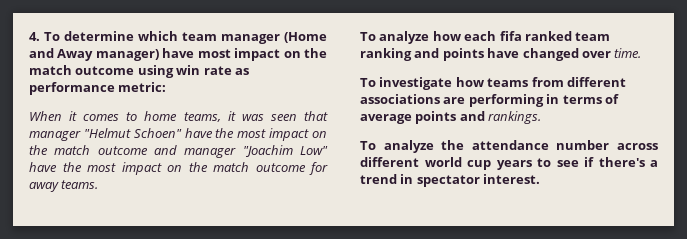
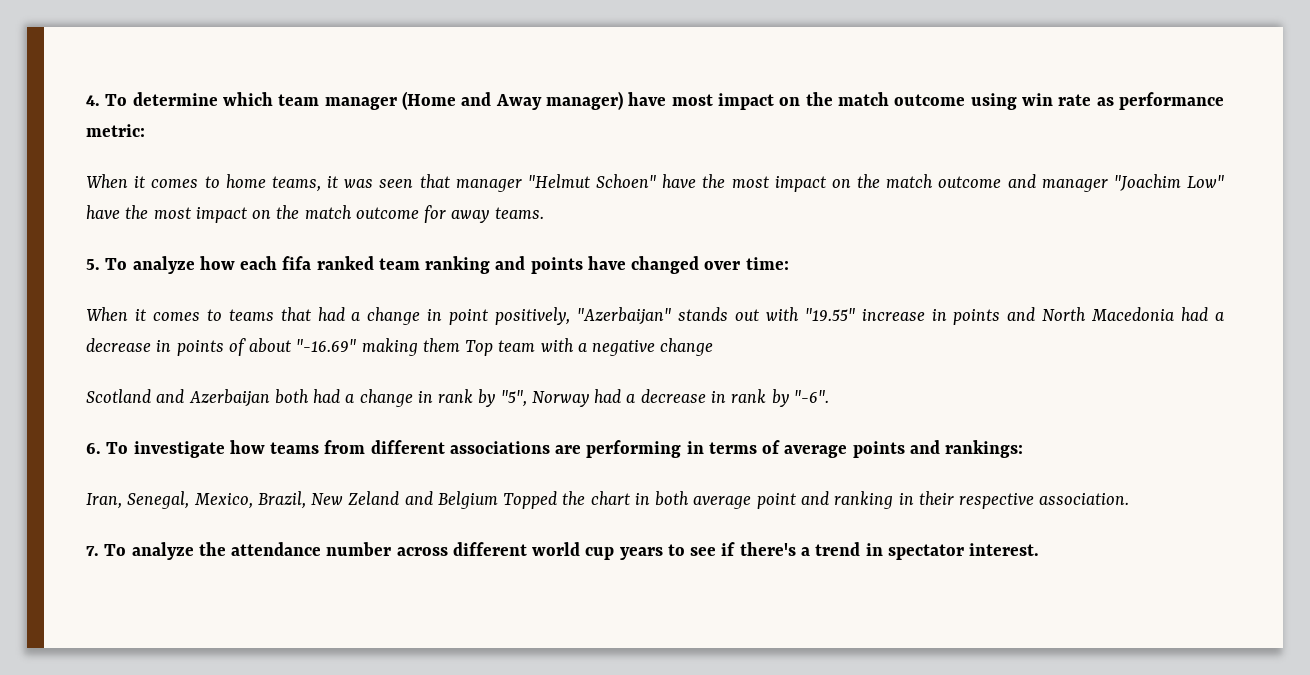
- To analyze how each fifa ranked team ranking and points have changed over time.
- To investigate how teams from different associations are performing in terms of average points and rankings.
- To analyze the attendance number across different world cup years to see if there's a trend in spectator interest.
+ 5. To analyze how each fifa ranked team ranking and points have changed over time:
+ When it comes to teams that had a change in point positively, "Azerbaijan" stands out with "19.55" increase in points and North Macedonia had a decrease in points of about "-16.69" making them Top team with a negative change
+ Scotland and Azerbaijan both had a change in rank by "5", Norway had a decrease in rank by "-6".
+ 6. To investigate how teams from different associations are performing in terms of average points and rankings:
+ Iran, Senegal, Mexico, Brazil, New Zeland and Belgium Topped the chart in both average point and ranking in their respective association.
+ 7. To analyze the attendance number across different world cup years to see if there's a trend in spectator interest.

